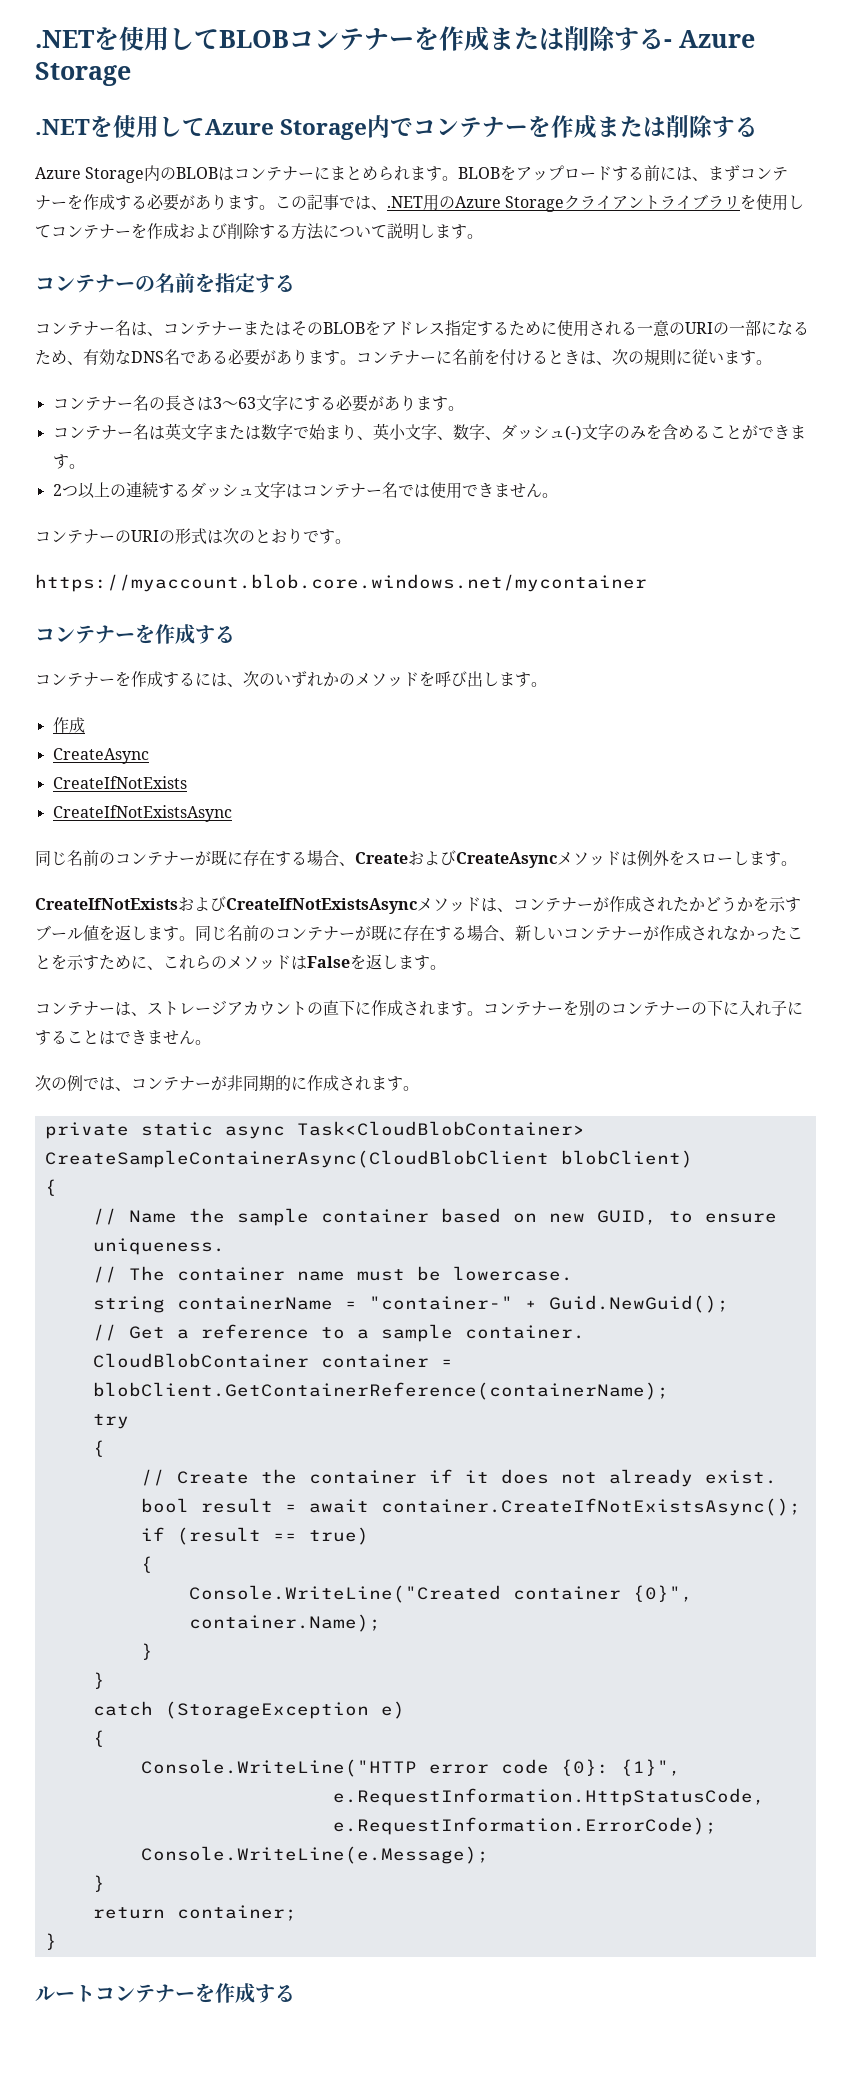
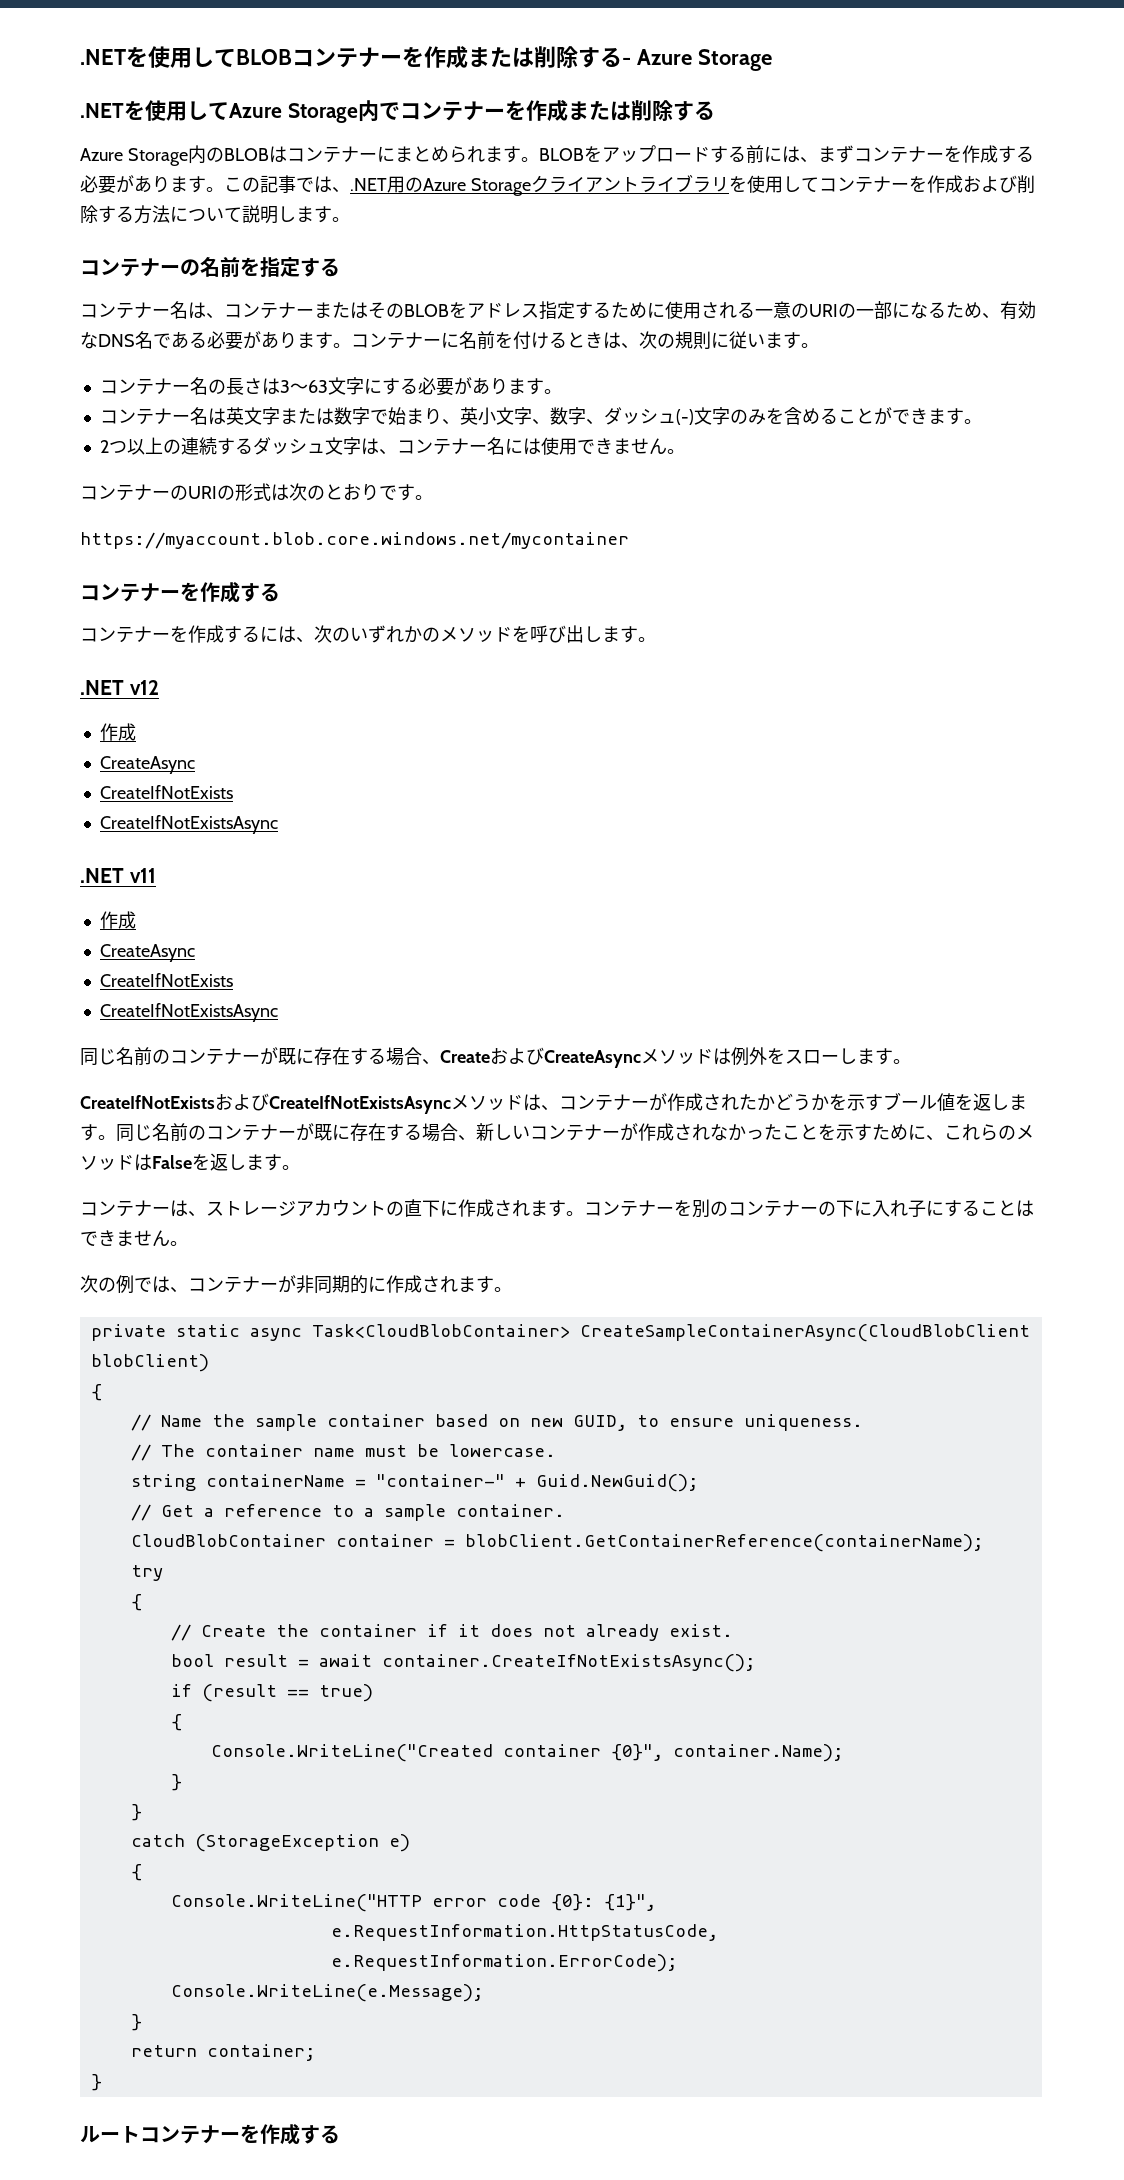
- 2つ以上の連続するダッシュ文字はコンテナー名では使用できません。
+ 2つ以上の連続するダッシュ文字は、コンテナー名には使用できません。
+ .NET v12
+ 作成
+ CreateAsync
+ CreateIfNotExists
+ CreateIfNotExistsAsync
+ .NET v11

